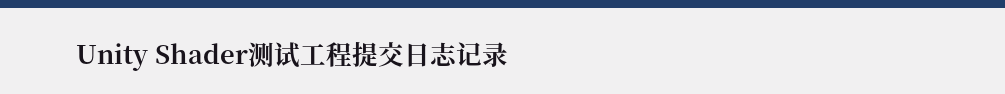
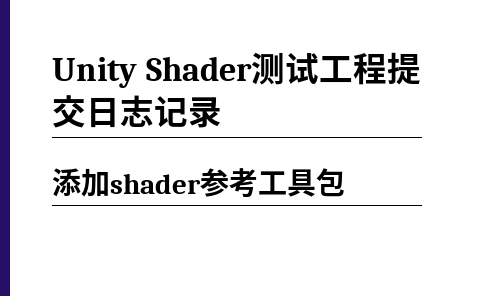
+ 添加shader参考工具包

